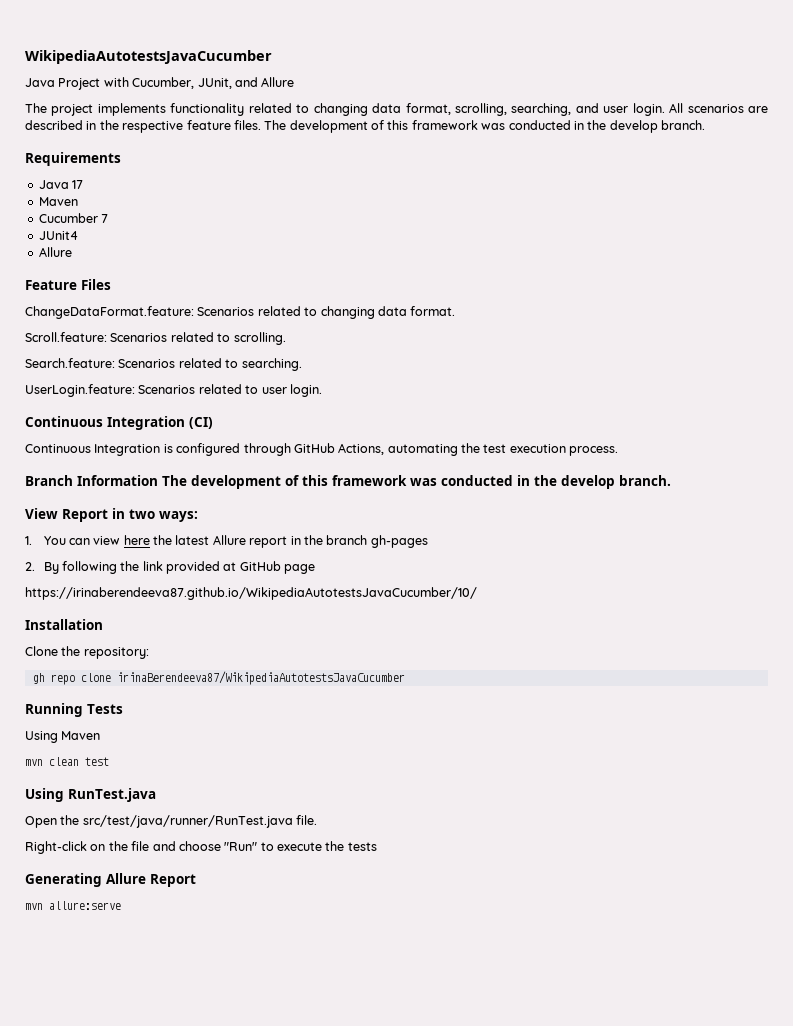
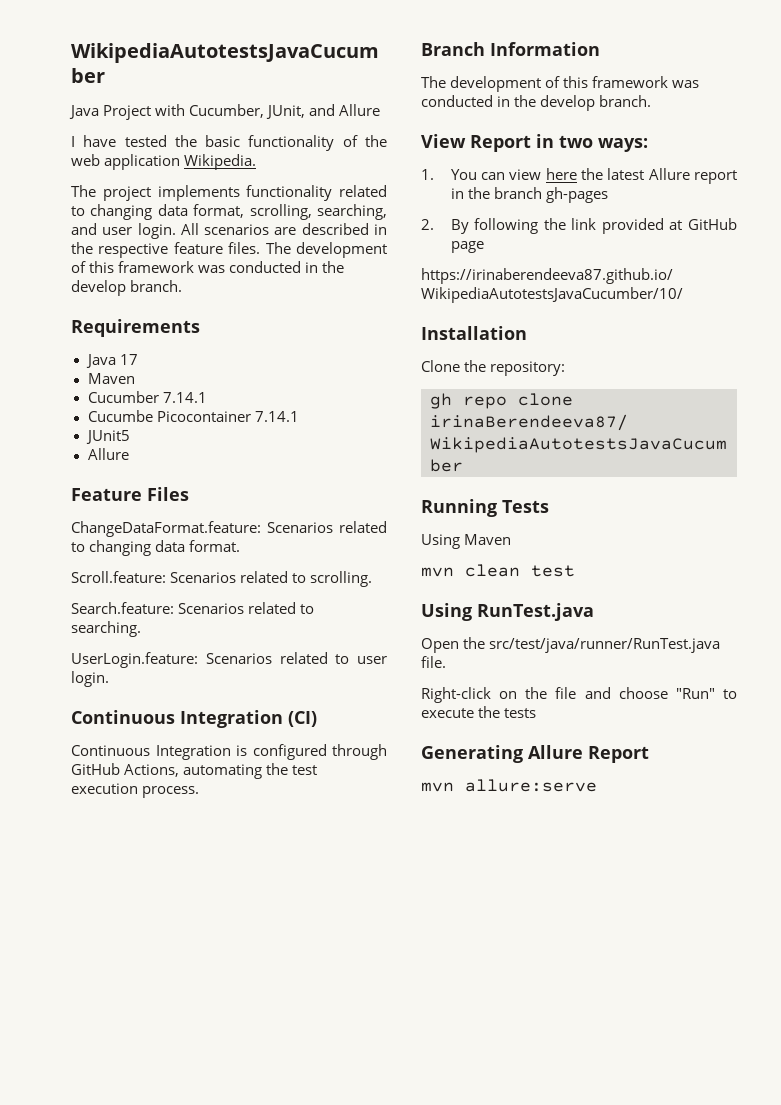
+ I have tested the basic functionality of the web application Wikipedia.
- Cucumber 7
- JUnit4
+ Cucumber 7.14.1
+ Cucumbe Picocontainer 7.14.1
+ JUnit5
- Branch Information The development of this framework was conducted in the develop branch.
+ Branch Information
+ The development of this framework was conducted in the develop branch.

